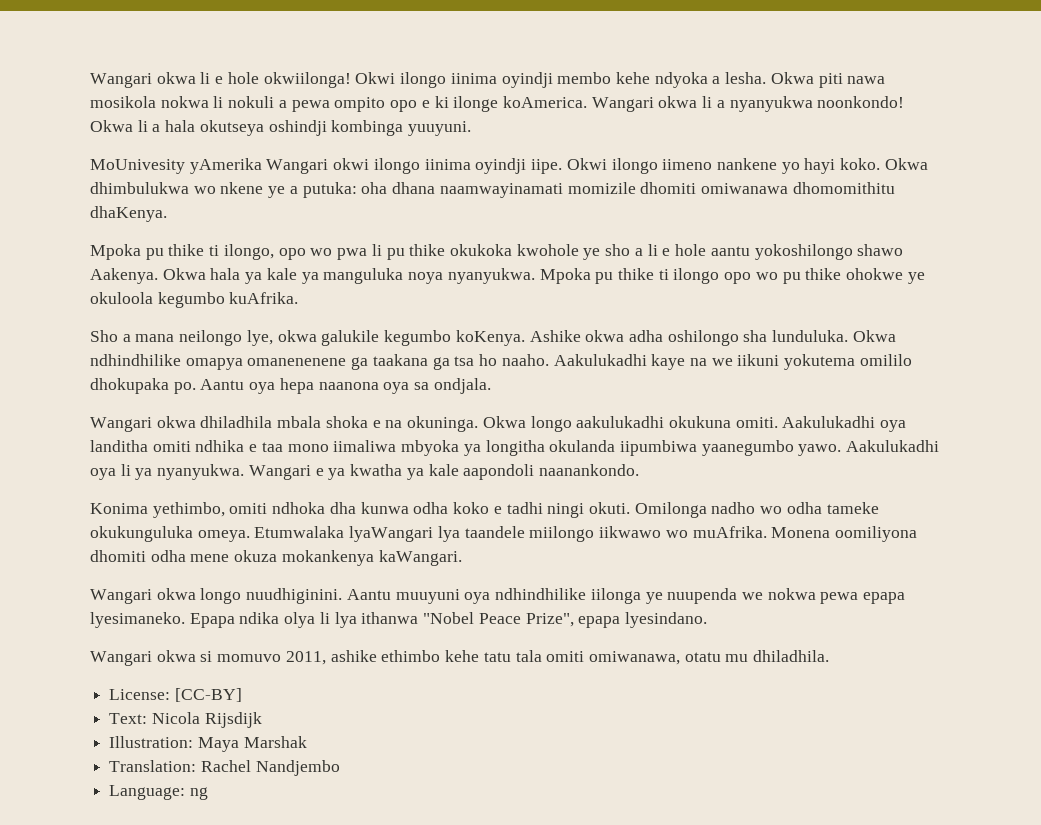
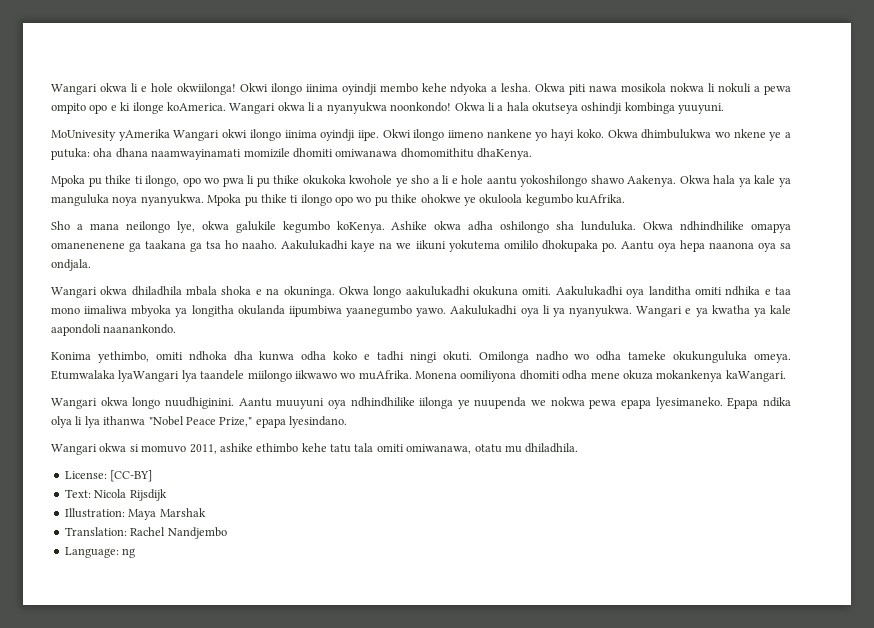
- Epapa ndika olya li lya ithanwa "Nobel Peace Prize", epapa lyesindano.
+ Epapa ndika olya li lya ithanwa "Nobel Peace Prize," epapa lyesindano.

